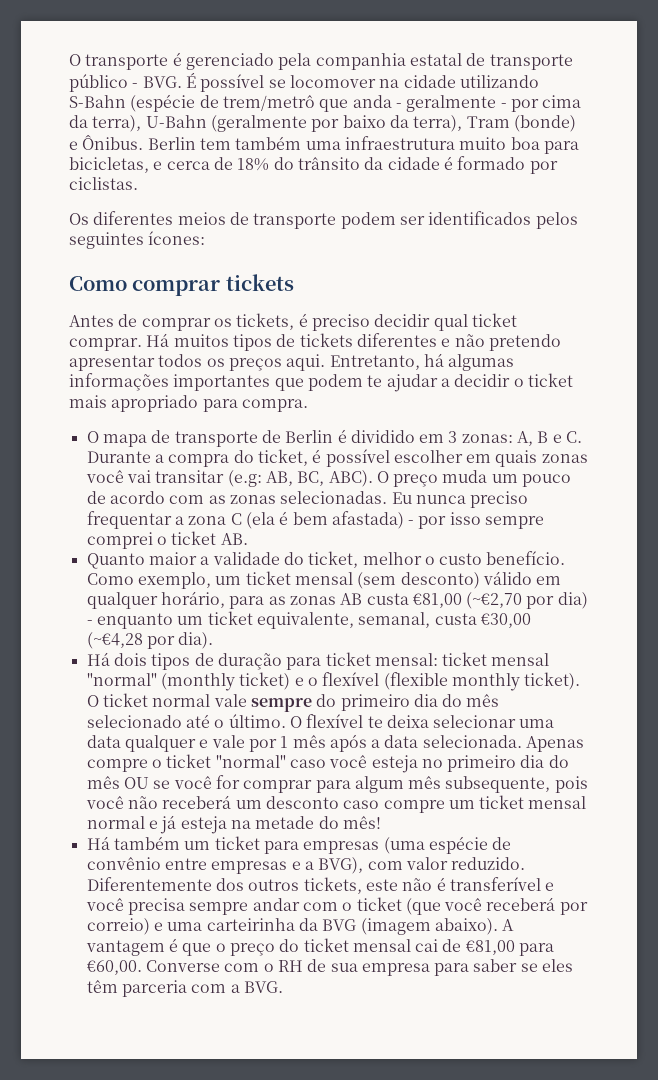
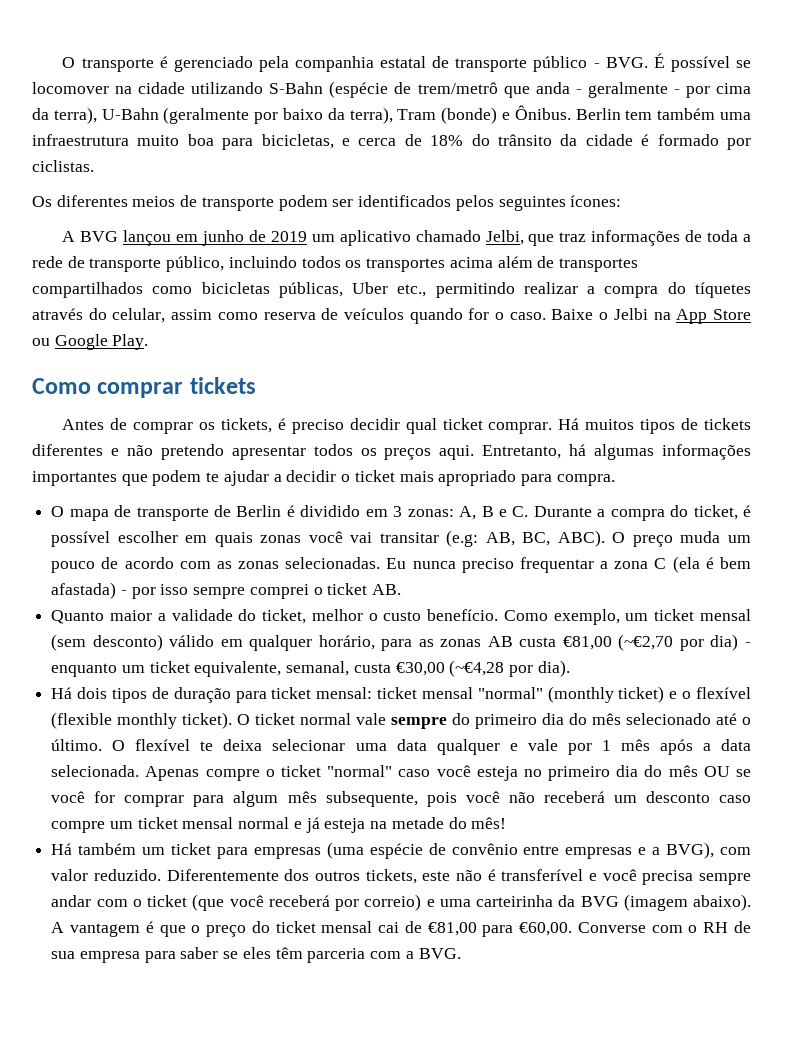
+ A BVG lançou em junho de 2019 um aplicativo chamado Jelbi, que traz informações de toda a rede de transporte público, incluindo todos os transportes acima além de transportes compartilhados como bicicletas públicas, Uber etc., permitindo realizar a compra do tíquetes através do celular, assim como reserva de veículos quando for o caso. Baixe o Jelbi na App Store ou Google Play.

